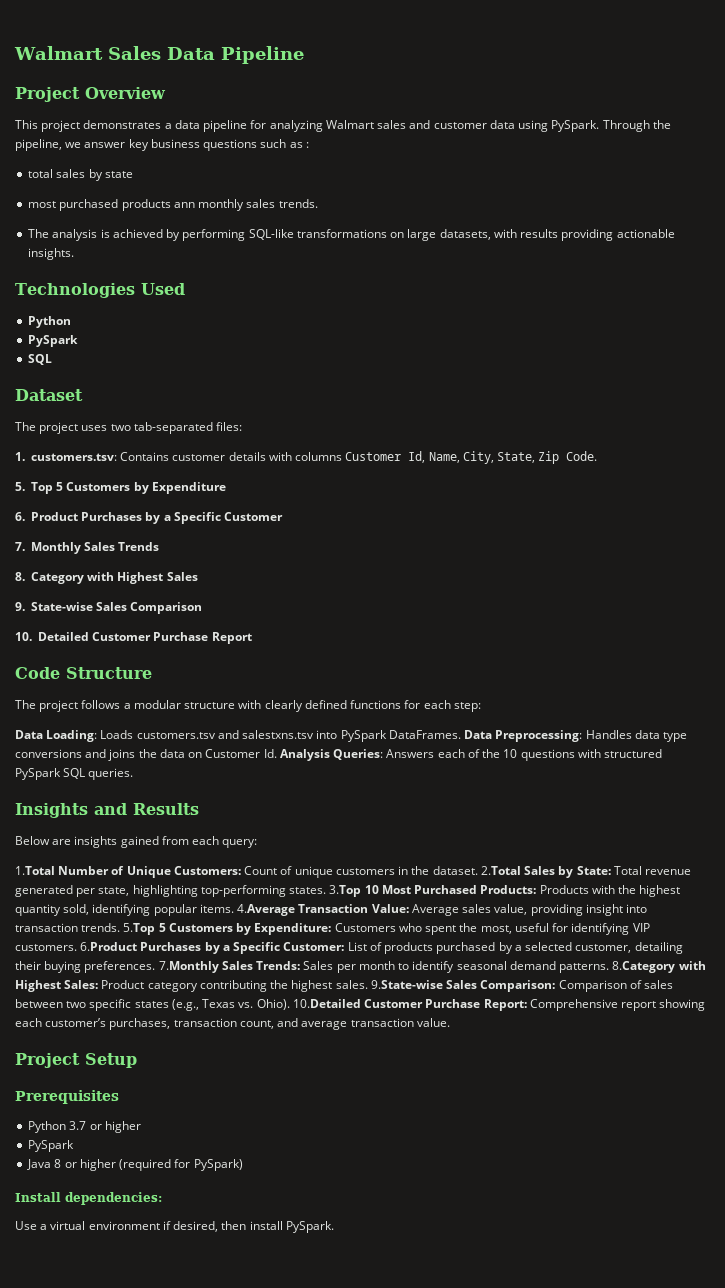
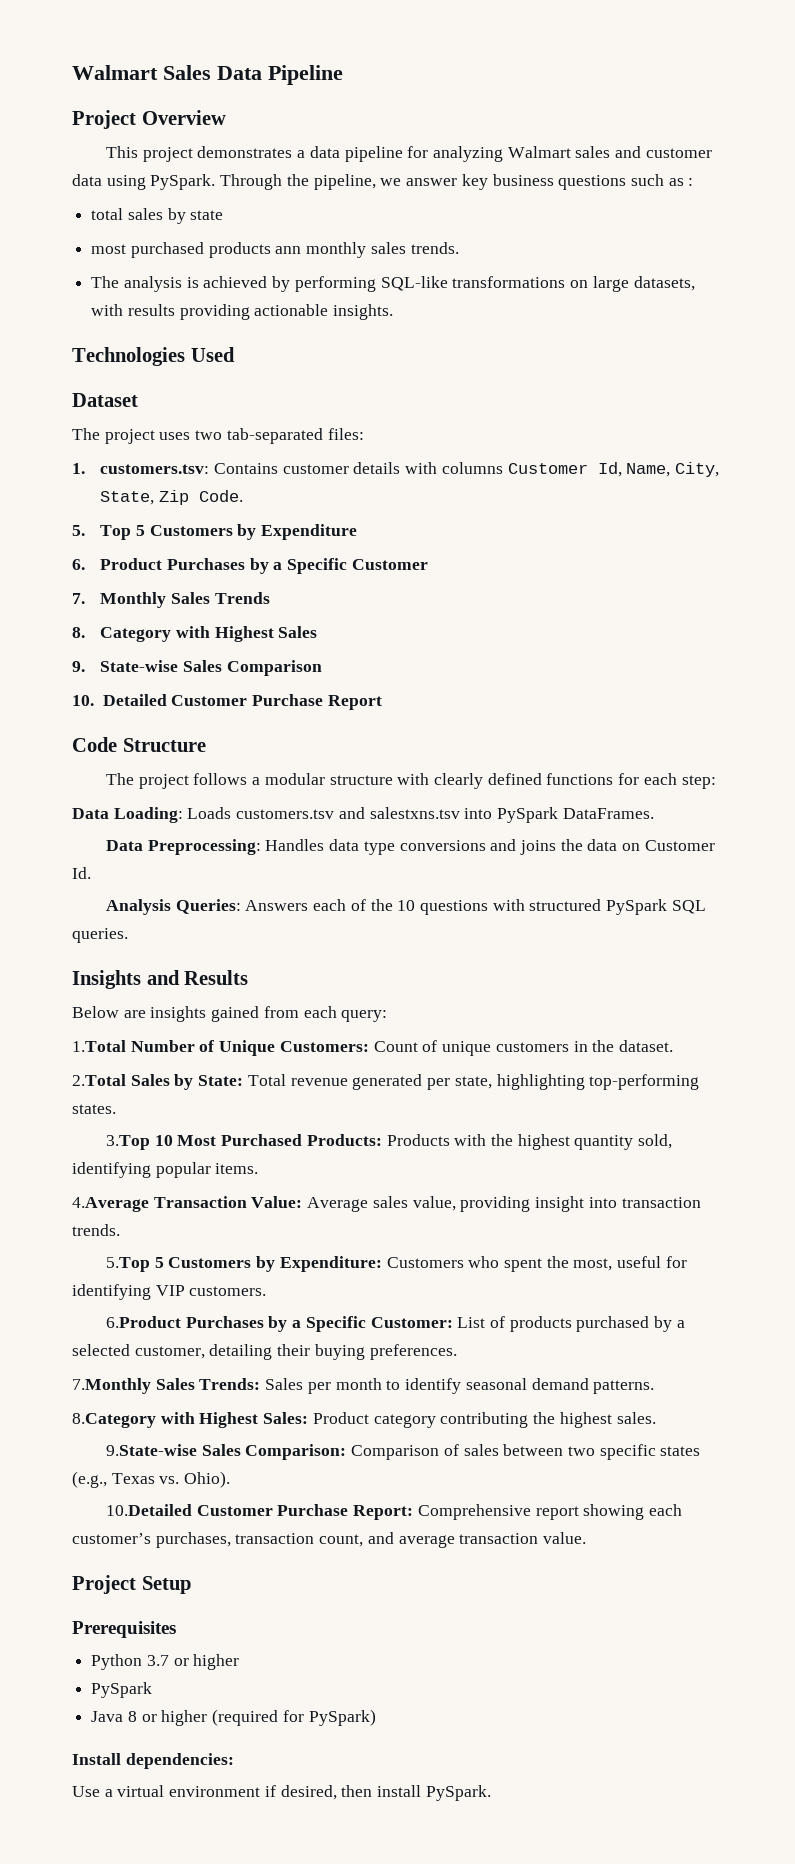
  Technologies Used
- Python
- PySpark
- SQL
- Data Loading: Loads customers.tsv and salestxns.tsv into PySpark DataFrames. Data Preprocessing: Handles data type conversions and joins the data on Customer Id. Analysis Queries: Answers each of the 10 questions with structured PySpark SQL queries.
+ Data Loading: Loads customers.tsv and salestxns.tsv into PySpark DataFrames.
+ Data Preprocessing: Handles data type conversions and joins the data on Customer Id.
+ Analysis Queries: Answers each of the 10 questions with structured PySpark SQL queries.
- Count of unique customers in the dataset. 2.Total Sales by State:
+ Count of unique customers in the dataset.
+ 2.Total Sales by State:
- Total revenue generated per state, highlighting top-performing states. 3.Top 10 Most Purchased Products:
+ Total revenue generated per state, highlighting top-performing states.
+ 3.Top 10 Most Purchased Products:
- Products with the highest quantity sold, identifying popular items. 4.Average Transaction Value:
+ Products with the highest quantity sold, identifying popular items.
+ 4.Average Transaction Value:
- Average sales value, providing insight into transaction trends. 5.Top 5 Customers by Expenditure:
+ Average sales value, providing insight into transaction trends.
+ 5.Top 5 Customers by Expenditure:
- Customers who spent the most, useful for identifying VIP customers. 6.Product Purchases by a Specific Customer:
+ Customers who spent the most, useful for identifying VIP customers.
+ 6.Product Purchases by a Specific Customer:
- List of products purchased by a selected customer, detailing their buying preferences. 7.Monthly Sales Trends:
+ List of products purchased by a selected customer, detailing their buying preferences.
+ 7.Monthly Sales Trends:
- Sales per month to identify seasonal demand patterns. 8.Category with Highest Sales:
+ Sales per month to identify seasonal demand patterns.
+ 8.Category with Highest Sales:
- Product category contributing the highest sales. 9.State-wise Sales Comparison:
+ Product category contributing the highest sales.
+ 9.State-wise Sales Comparison:
- Comparison of sales between two specific states (e.g., Texas vs. Ohio). 10.Detailed Customer Purchase Report:
+ Comparison of sales between two specific states (e.g., Texas vs. Ohio).
+ 10.Detailed Customer Purchase Report:

